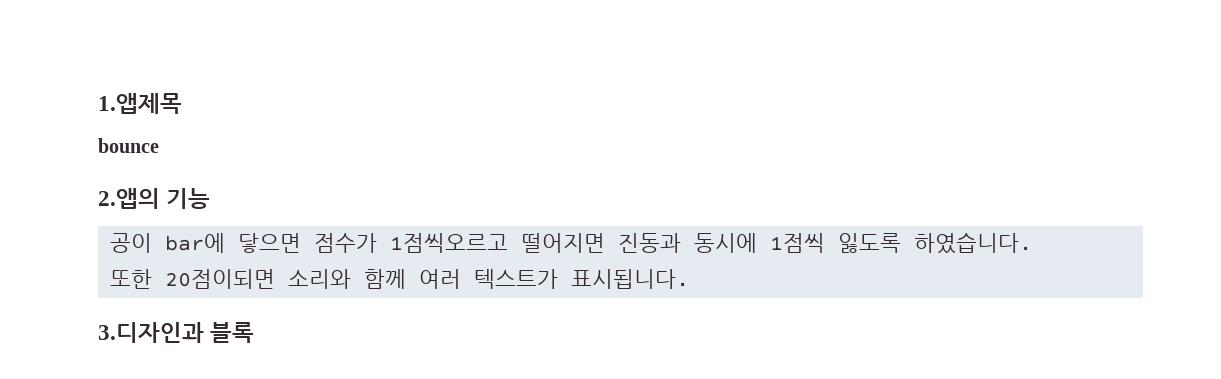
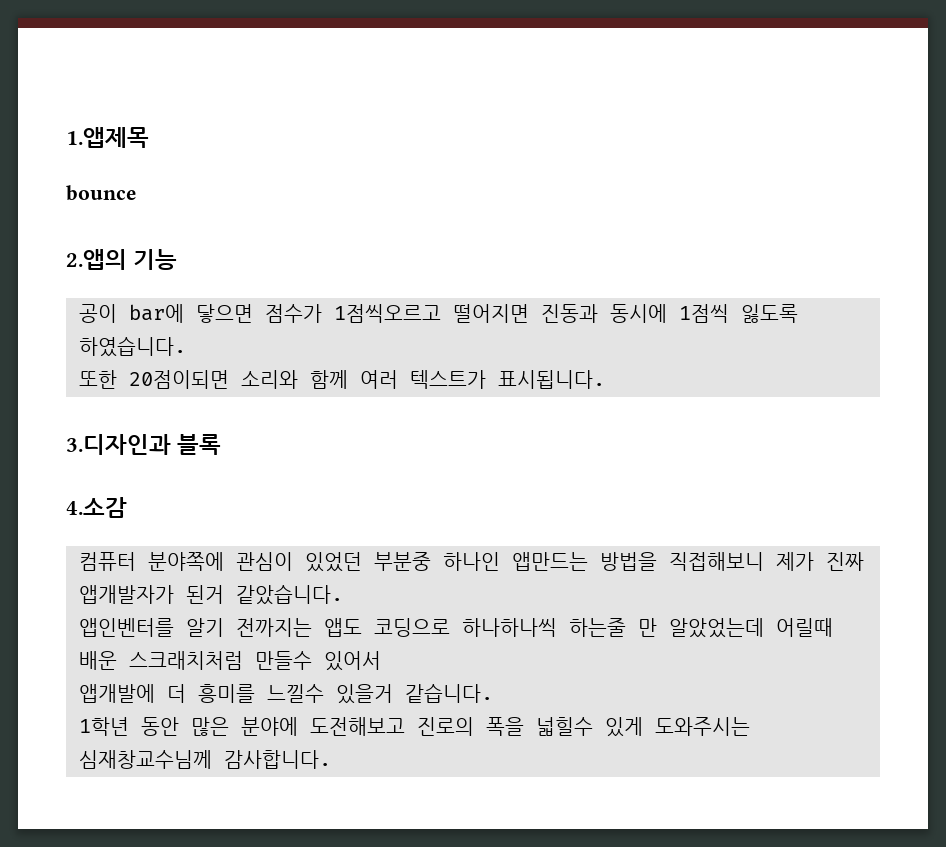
+ 4.소감
+ 컴퓨터 분야쪽에 관심이 있었던 부분중 하나인 앱만드는 방법을 직접해보니 제가 진짜 앱개발자가 된거 같았습니다.
+ 앱인벤터를 알기 전까지는 앱도 코딩으로 하나하나씩 하는줄 만 알았었는데 어릴때 배운 스크래치처럼 만들수 있어서
+ 앱개발에 더 흥미를 느낄수 있을거 같습니다.
+ 1학년 동안 많은 분야에 도전해보고 진로의 폭을 넓힐수 있게 도와주시는 심재창교수님께 감사합니다.

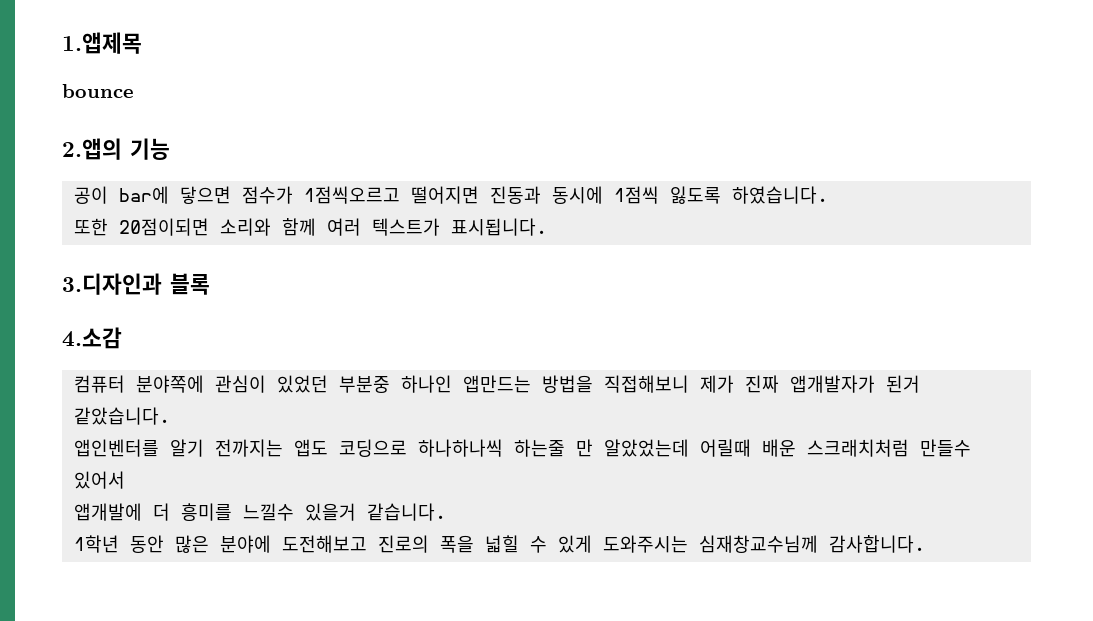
- 1학년 동안 많은 분야에 도전해보고 진로의 폭을 넓힐수 있게 도와주시는 심재창교수님께 감사합니다.
+ 1학년 동안 많은 분야에 도전해보고 진로의 폭을 넓힐 수 있게 도와주시는 심재창교수님께 감사합니다.

